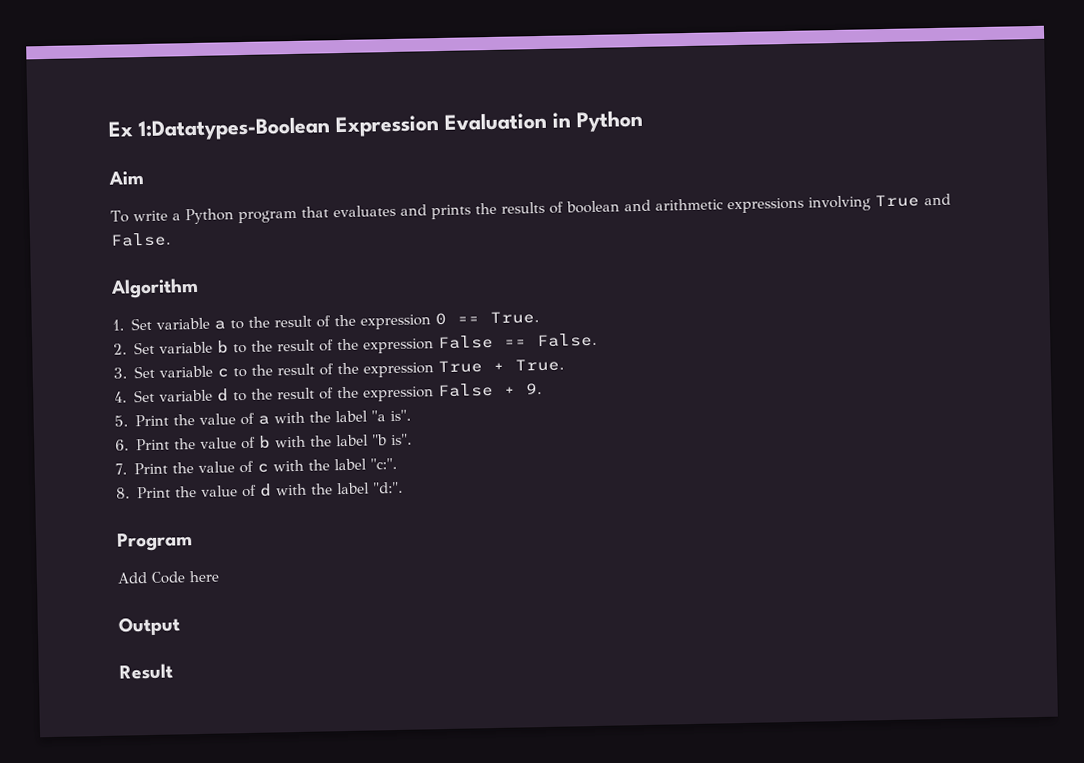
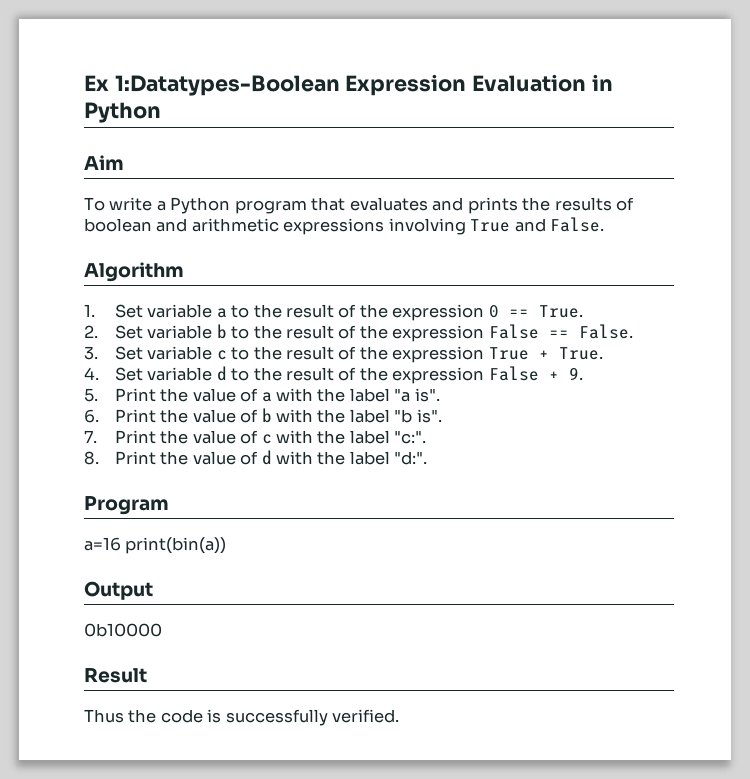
- Add Code here
+ a=16 print(bin(a))
+ 0b10000
+ Thus the code is successfully verified.

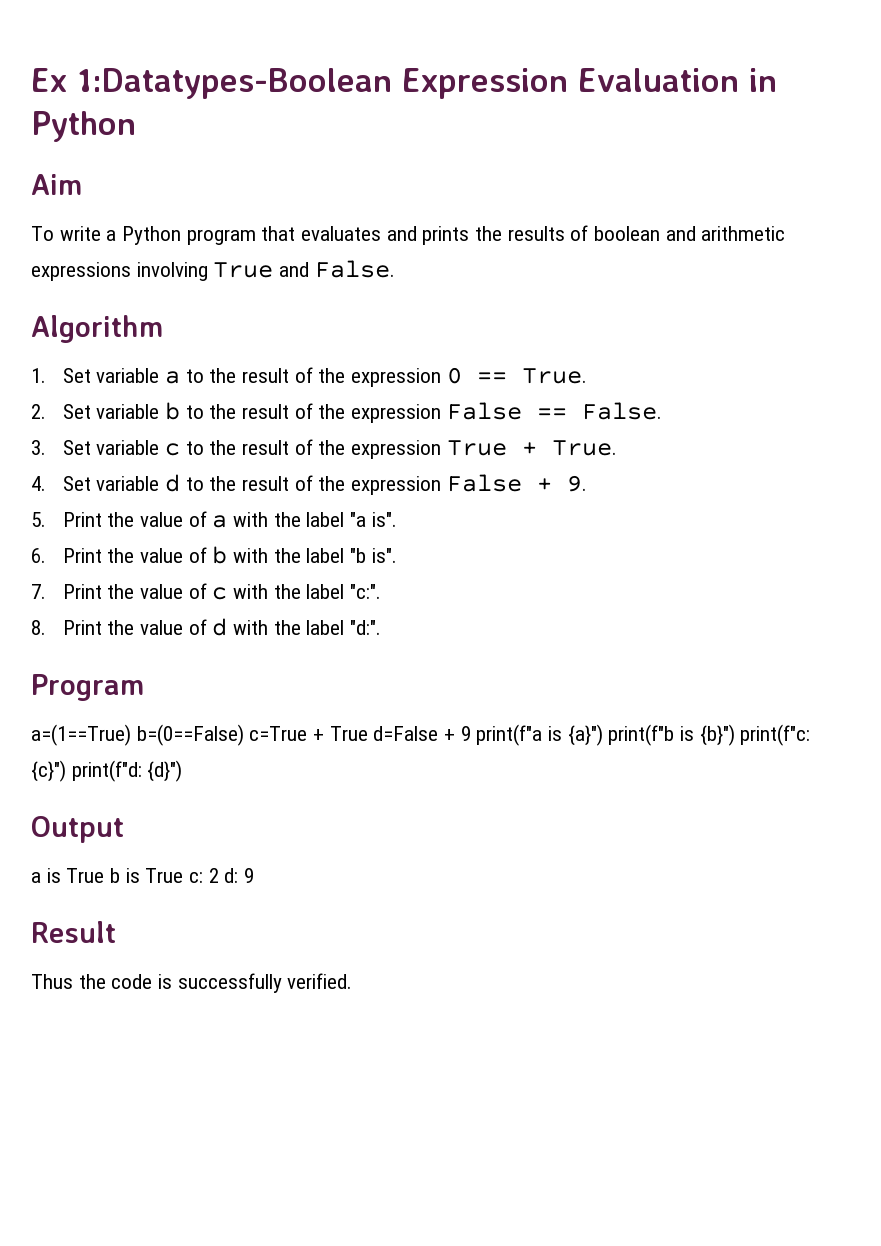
- a=16 print(bin(a))
+ a=(1==True) b=(0==False) c=True + True d=False + 9 print(f"a is {a}") print(f"b is {b}") print(f"c: {c}") print(f"d: {d}")
  Output
- 0b10000
+ a is True b is True c: 2 d: 9

